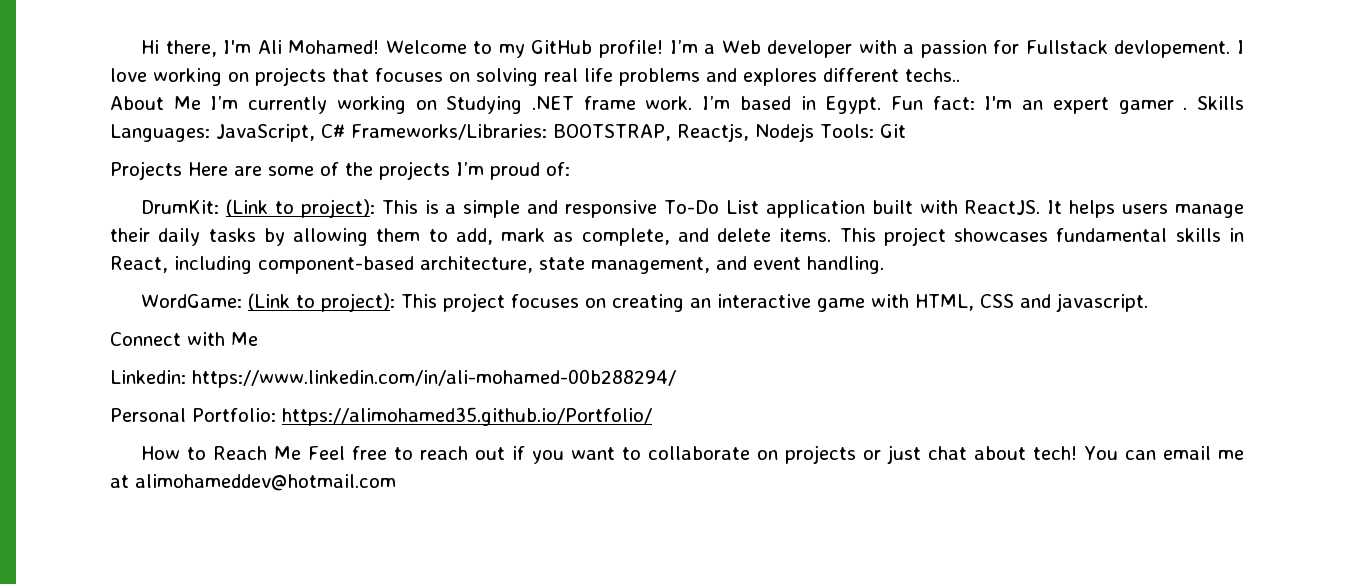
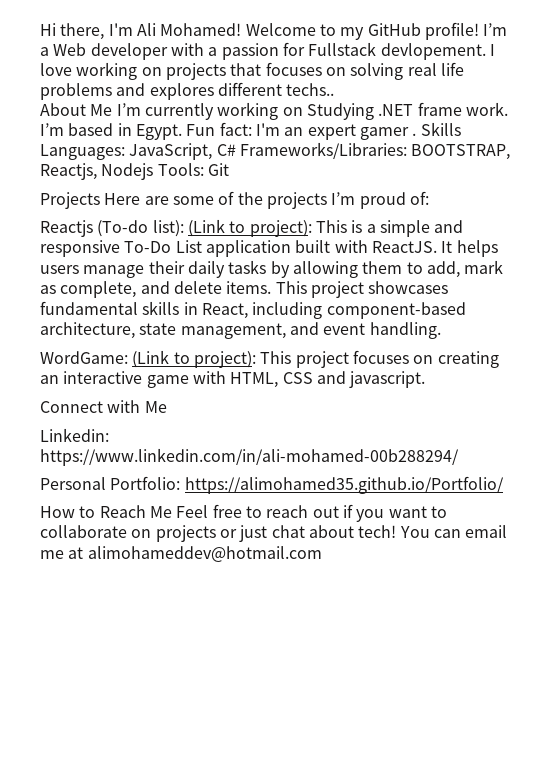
- DrumKit: (Link to project): This is a simple and responsive To-Do List application built with ReactJS.
+ Reactjs (To-do list): (Link to project): This is a simple and responsive To-Do List application built with ReactJS.

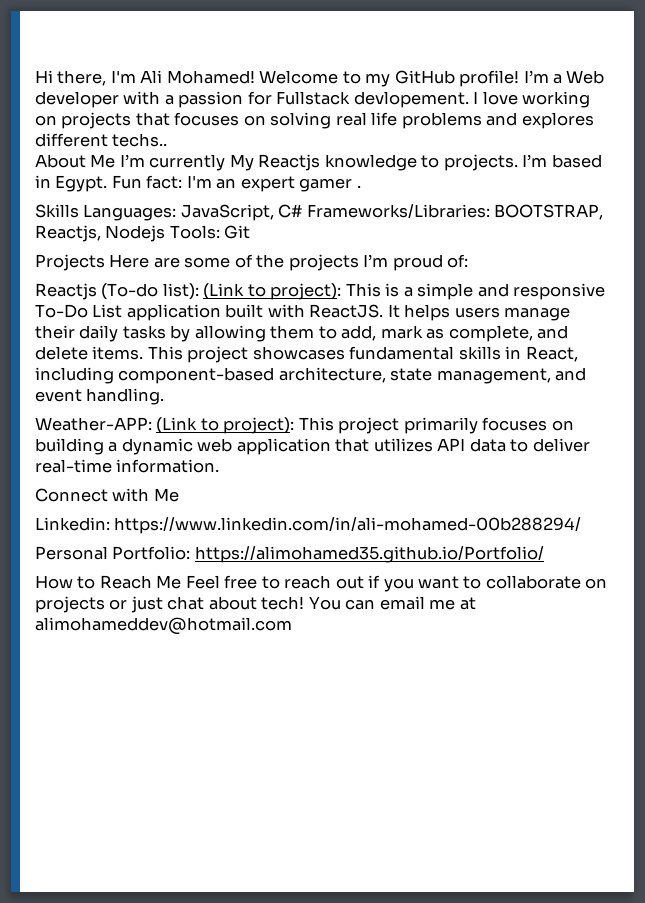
- About Me I’m currently working on Studying .NET frame work.
+ About Me I’m currently My Reactjs knowledge to projects.
- Fun fact: I'm an expert gamer . Skills Languages: JavaScript, C# Frameworks/Libraries: BOOTSTRAP, Reactjs, Nodejs Tools: Git
+ Fun fact: I'm an expert gamer .
+ Skills Languages: JavaScript, C# Frameworks/Libraries: BOOTSTRAP, Reactjs, Nodejs Tools: Git
- WordGame: (Link to project): This project focuses on creating an interactive game with HTML, CSS and javascript.
+ Weather-APP: (Link to project): This project primarily focuses on building a dynamic web application that utilizes API data to deliver real-time information.

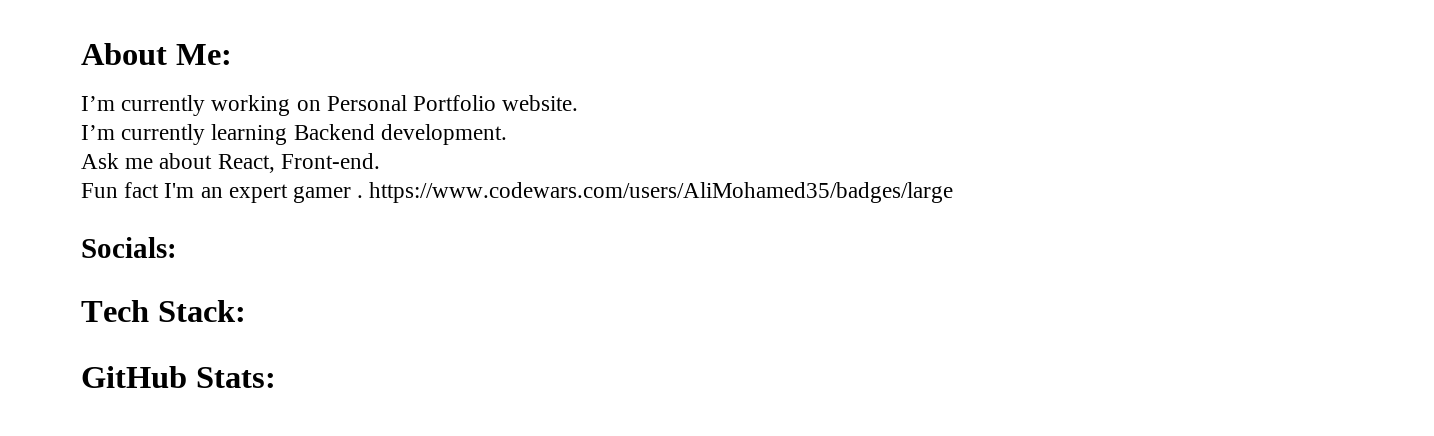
- Hi there, I'm Ali Mohamed! Welcome to my GitHub profile! I’m a Web developer with a passion for Fullstack devlopement. I love working on projects that focuses on solving real life problems and explores different techs..
- About Me I’m currently My Reactjs knowledge to projects. I’m based in Egypt. Fun fact: I'm an expert gamer .
- Skills Languages: JavaScript, C# Frameworks/Libraries: BOOTSTRAP, Reactjs, Nodejs Tools: Git
- Projects Here are some of the projects I’m proud of:
- Reactjs (To-do list): (Link to project): This is a simple and responsive To-Do List application built with ReactJS. It helps users manage their daily tasks by allowing them to add, mark as complete, and delete items. This project showcases fundamental skills in React, including component-based architecture, state management, and event handling.
- Weather-APP: (Link to project): This project primarily focuses on building a dynamic web application that utilizes API data to deliver real-time information.
- Connect with Me
- Linkedin: https://www.linkedin.com/in/ali-mohamed-00b288294/
- Personal Portfolio: https://alimohamed35.github.io/Portfolio/
- How to Reach Me Feel free to reach out if you want to collaborate on projects or just chat about tech! You can email me at alimohameddev@hotmail.com
+ About Me:
+ I’m currently working on Personal Portfolio website.
+ I’m currently learning Backend development.
+ Ask me about React, Front-end.
+ Fun fact I'm an expert gamer . https://www.codewars.com/users/AliMohamed35/badges/large
+ Socials:
+ Tech Stack:
+ GitHub Stats:

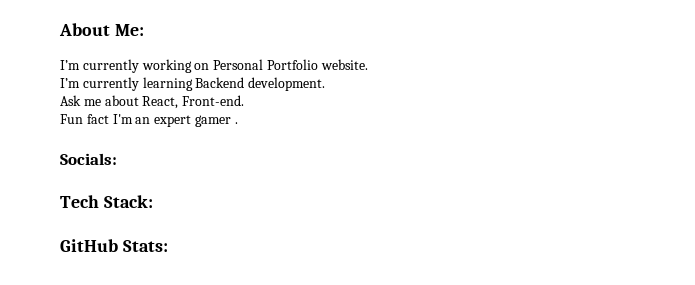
- Fun fact I'm an expert gamer . https://www.codewars.com/users/AliMohamed35/badges/large
+ Fun fact I'm an expert gamer .

